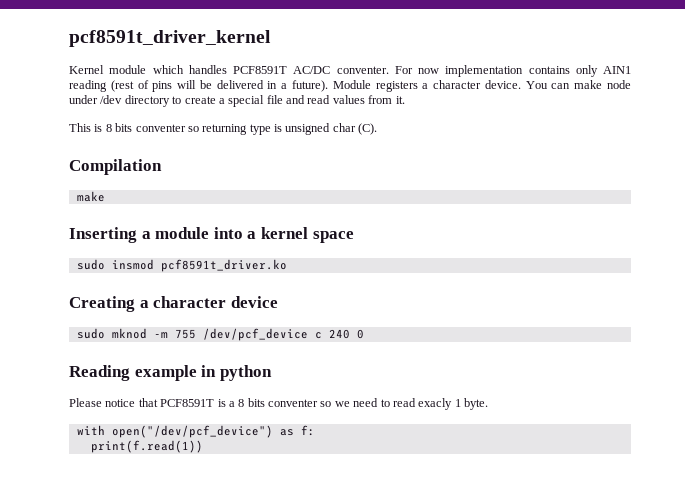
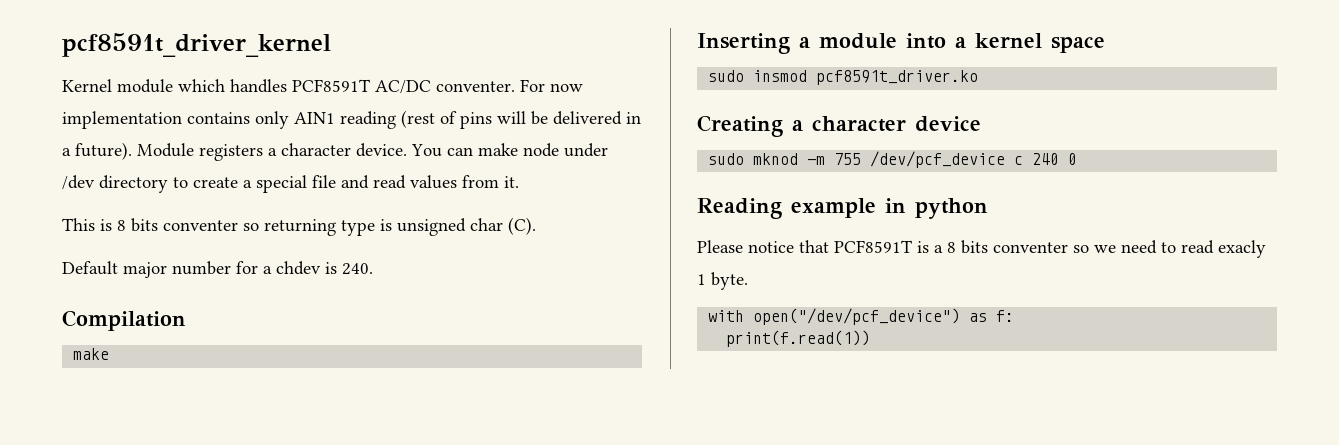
+ Default major number for a chdev is 240.

